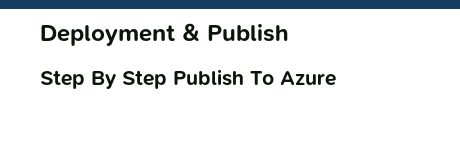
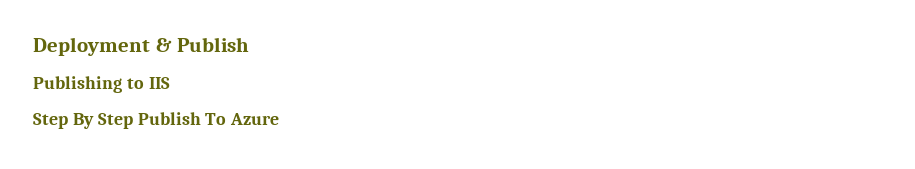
+ Publishing to IIS

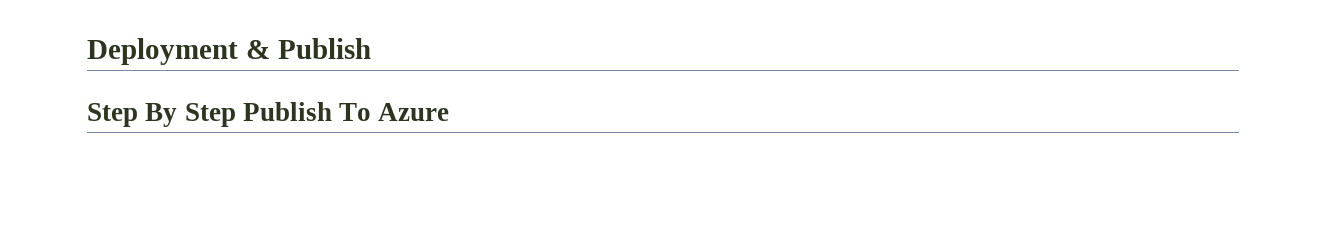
- Publishing to IIS

